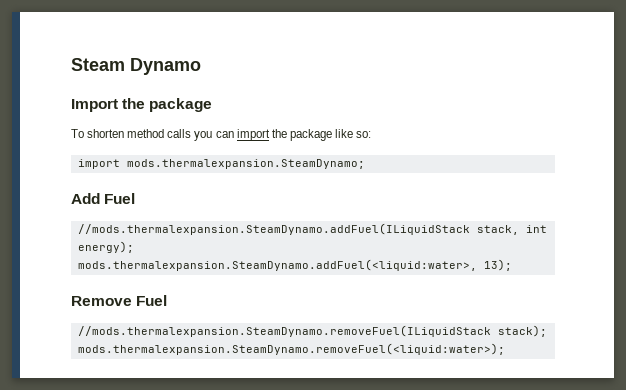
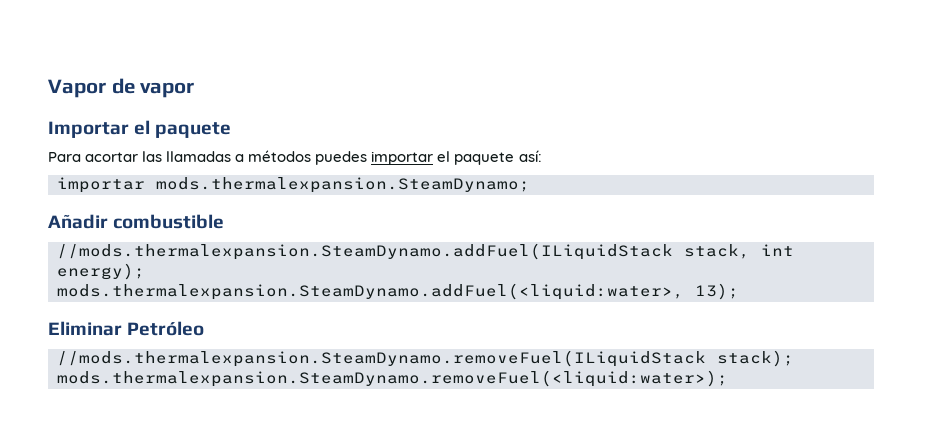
- Steam Dynamo
- Import the package
- To shorten method calls you can import the package like so:
- import mods.thermalexpansion.SteamDynamo;
+ Vapor de vapor
+ Importar el paquete
+ Para acortar las llamadas a métodos puedes importar el paquete así:
+ importar mods.thermalexpansion.SteamDynamo;
- Add Fuel
+ Añadir combustible
- Remove Fuel
+ Eliminar Petróleo

